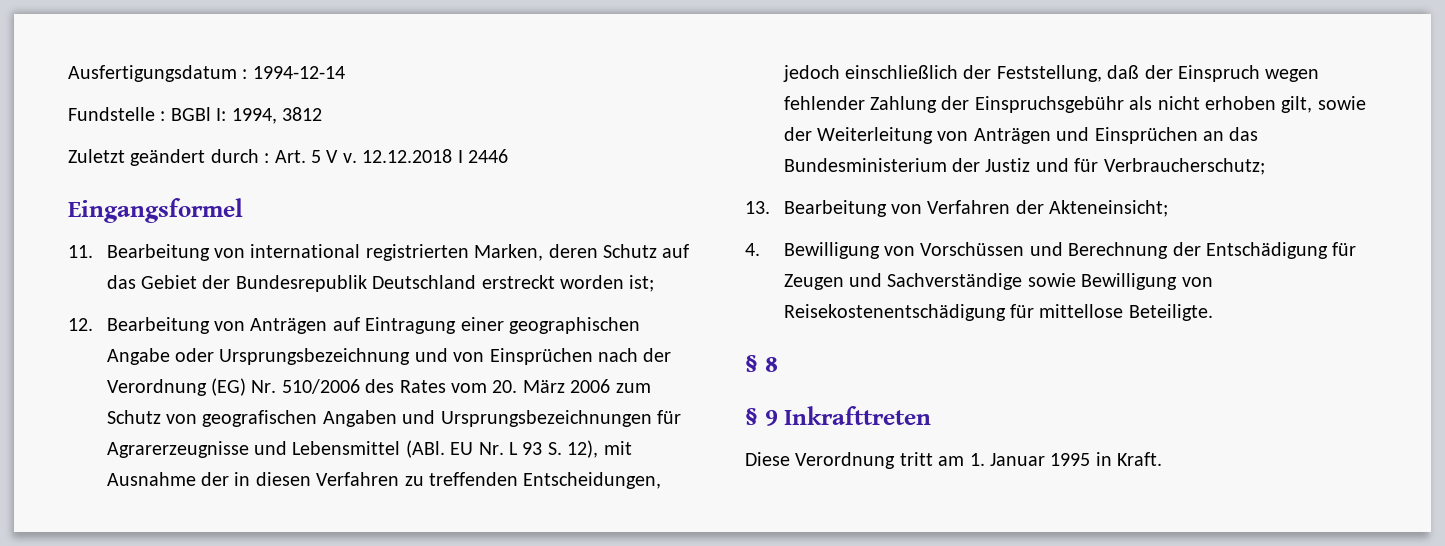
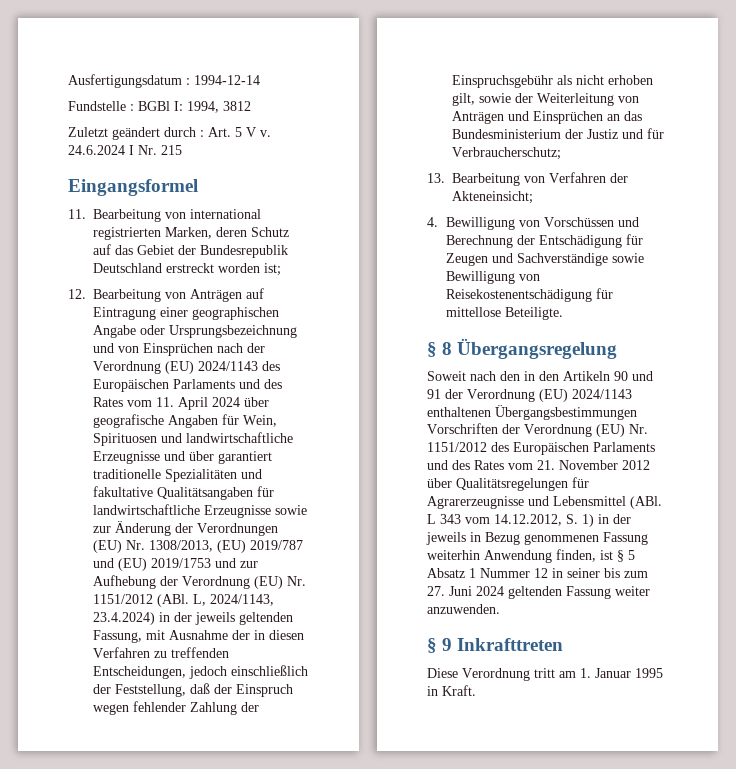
- 12.12.2018 I 2446
+ 24.6.2024 I Nr. 215
- 12. Bearbeitung von Anträgen auf Eintragung einer geographischen Angabe oder Ursprungsbezeichnung und von Einsprüchen nach der Verordnung (EG) Nr. 510/2006 des Rates vom 20. März 2006 zum Schutz von geografischen Angaben und Ursprungsbezeichnungen für Agrarerzeugnisse und Lebensmittel (ABl. EU Nr. L 93 S. 12), mit Ausnahme der in diesen Verfahren zu treffenden Entscheidungen, jedoch einschließlich der Feststellung, daß der Einspruch wegen fehlender Zahlung der Einspruchsgebühr als nicht erhoben gilt, sowie der Weiterleitung von Anträgen und Einsprüchen an das Bundesministerium der Justiz und für Verbraucherschutz;
+ 12. Bearbeitung von Anträgen auf Eintragung einer geographischen Angabe oder Ursprungsbezeichnung und von Einsprüchen nach der Verordnung (EU) 2024/1143 des Europäischen Parlaments und des Rates vom 11. April 2024 über geografische Angaben für Wein, Spirituosen und landwirtschaftliche Erzeugnisse und über garantiert traditionelle Spezialitäten und fakultative Qualitätsangaben für landwirtschaftliche Erzeugnisse sowie zur Änderung der Verordnungen (EU) Nr. 1308/2013, (EU) 2019/787 und (EU) 2019/1753 und zur Aufhebung der Verordnung (EU) Nr. 1151/2012 (ABl. L, 2024/1143, 23.4.2024) in der jeweils geltenden Fassung, mit Ausnahme der in diesen Verfahren zu treffenden Entscheidungen, jedoch einschließlich der Feststellung, daß der Einspruch wegen fehlender Zahlung der Einspruchsgebühr als nicht erhoben gilt, sowie der Weiterleitung von Anträgen und Einsprüchen an das Bundesministerium der Justiz und für Verbraucherschutz;
- § 8
+ § 8 Übergangsregelung
+ Soweit nach den in den Artikeln 90 und 91 der Verordnung (EU) 2024/1143 enthaltenen Übergangsbestimmungen Vorschriften der Verordnung (EU) Nr. 1151/2012 des Europäischen Parlaments und des Rates vom 21. November 2012 über Qualitätsregelungen für Agrarerzeugnisse und Lebensmittel (ABl. L 343 vom 14.12.2012, S. 1) in der jeweils in Bezug genommenen Fassung weiterhin Anwendung finden, ist § 5 Absatz 1 Nummer 12 in seiner bis zum 27. Juni 2024 geltenden Fassung weiter anzuwenden.

